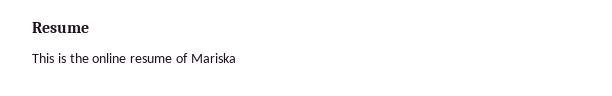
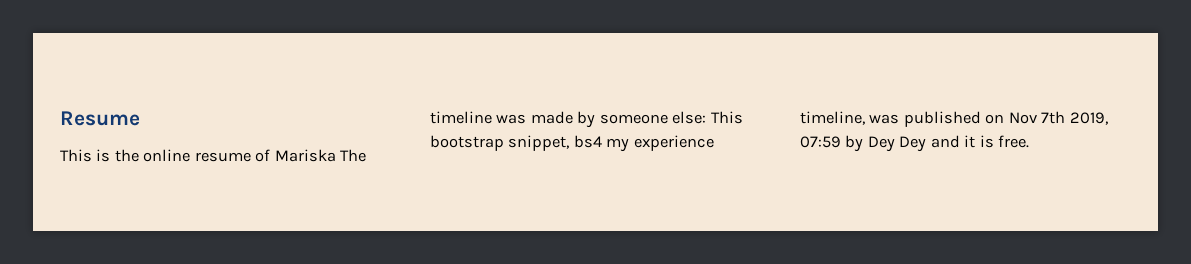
- This is the online resume of Mariska
+ This is the online resume of Mariska The timeline was made by someone else: This bootstrap snippet, bs4 my experience timeline, was published on Nov 7th 2019, 07:59 by Dey Dey and it is free.

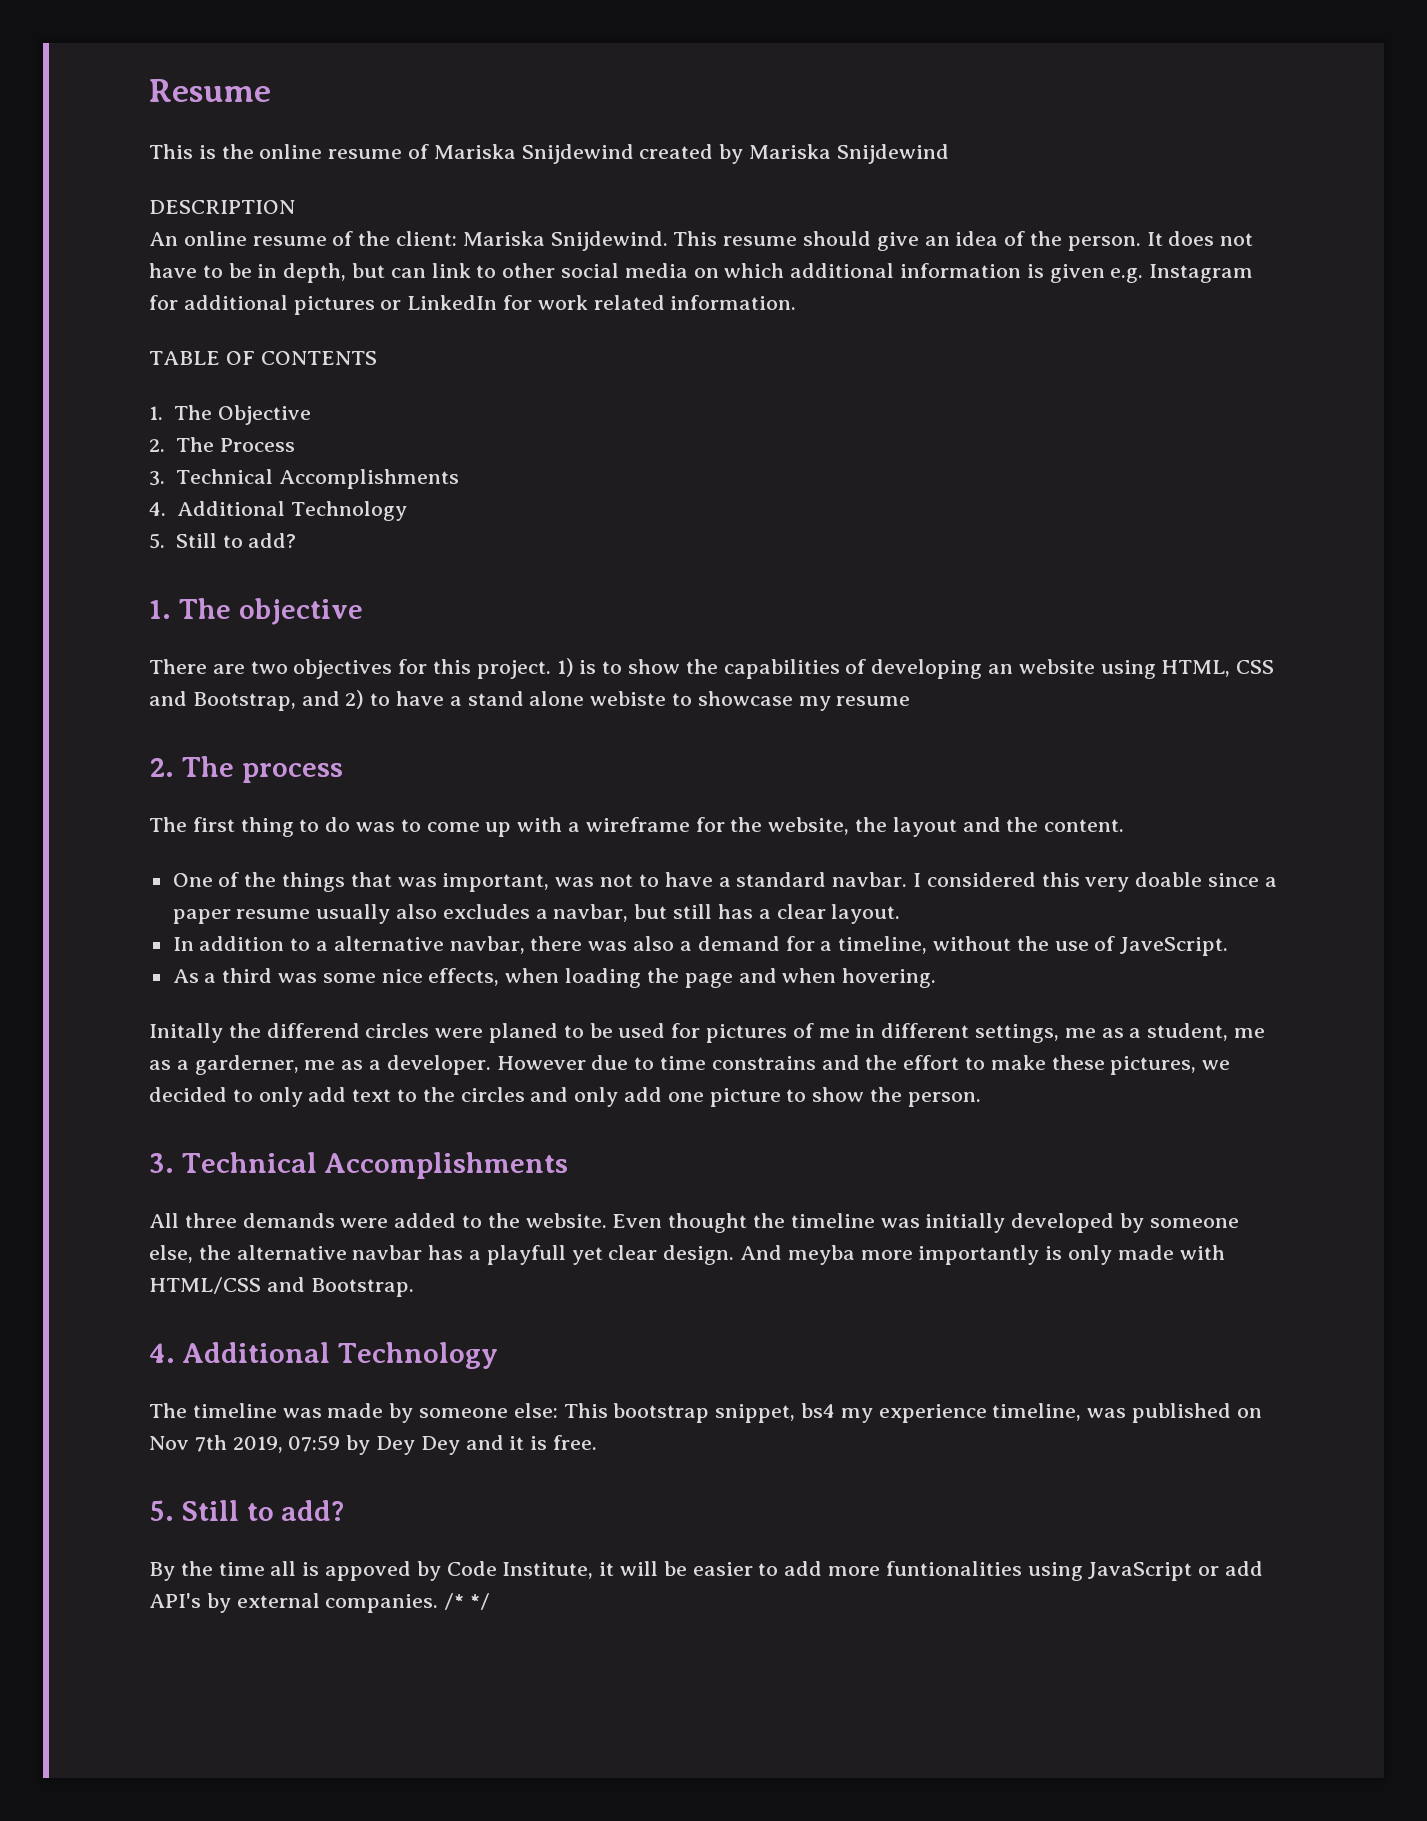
- This is the online resume of Mariska The timeline was made by someone else: This bootstrap snippet, bs4 my experience timeline, was published on Nov 7th 2019, 07:59 by Dey Dey and it is free.
+ This is the online resume of Mariska Snijdewind created by Mariska Snijdewind
+ DESCRIPTION
+ An online resume of the client: Mariska Snijdewind. This resume should give an idea of the person. It does not have to be in depth, but can link to other social media on which additional information is given e.g. Instagram for additional pictures or LinkedIn for work related information.
+ TABLE OF CONTENTS
+ 1. The Objective
+ 2. The Process
+ 3. Technical Accomplishments
+ 4. Additional Technology
+ 5. Still to add?
+ 1. The objective
+ There are two objectives for this project. 1) is to show the capabilities of developing an website using HTML, CSS and Bootstrap, and 2) to have a stand alone webiste to showcase my resume
+ 2. The process
+ The first thing to do was to come up with a wireframe for the website, the layout and the content.
+ One of the things that was important, was not to have a standard navbar. I considered this very doable since a paper resume usually also excludes a navbar, but still has a clear layout.
+ In addition to a alternative navbar, there was also a demand for a timeline, without the use of JaveScript.
+ As a third was some nice effects, when loading the page and when hovering.
+ Initally the differend circles were planed to be used for pictures of me in different settings, me as a student, me as a garderner, me as a developer. However due to time constrains and the effort to make these pictures, we decided to only add text to the circles and only add one picture to show the person.
+ 3. Technical Accomplishments
+ All three demands were added to the website. Even thought the timeline was initially developed by someone else, the alternative navbar has a playfull yet clear design. And meyba more importantly is only made with HTML/CSS and Bootstrap.
+ 4. Additional Technology
+ The timeline was made by someone else: This bootstrap snippet, bs4 my experience timeline, was published on Nov 7th 2019, 07:59 by Dey Dey and it is free.
+ 5. Still to add?
+ By the time all is appoved by Code Institute, it will be easier to add more funtionalities using JavaScript or add API's by external companies. /* */

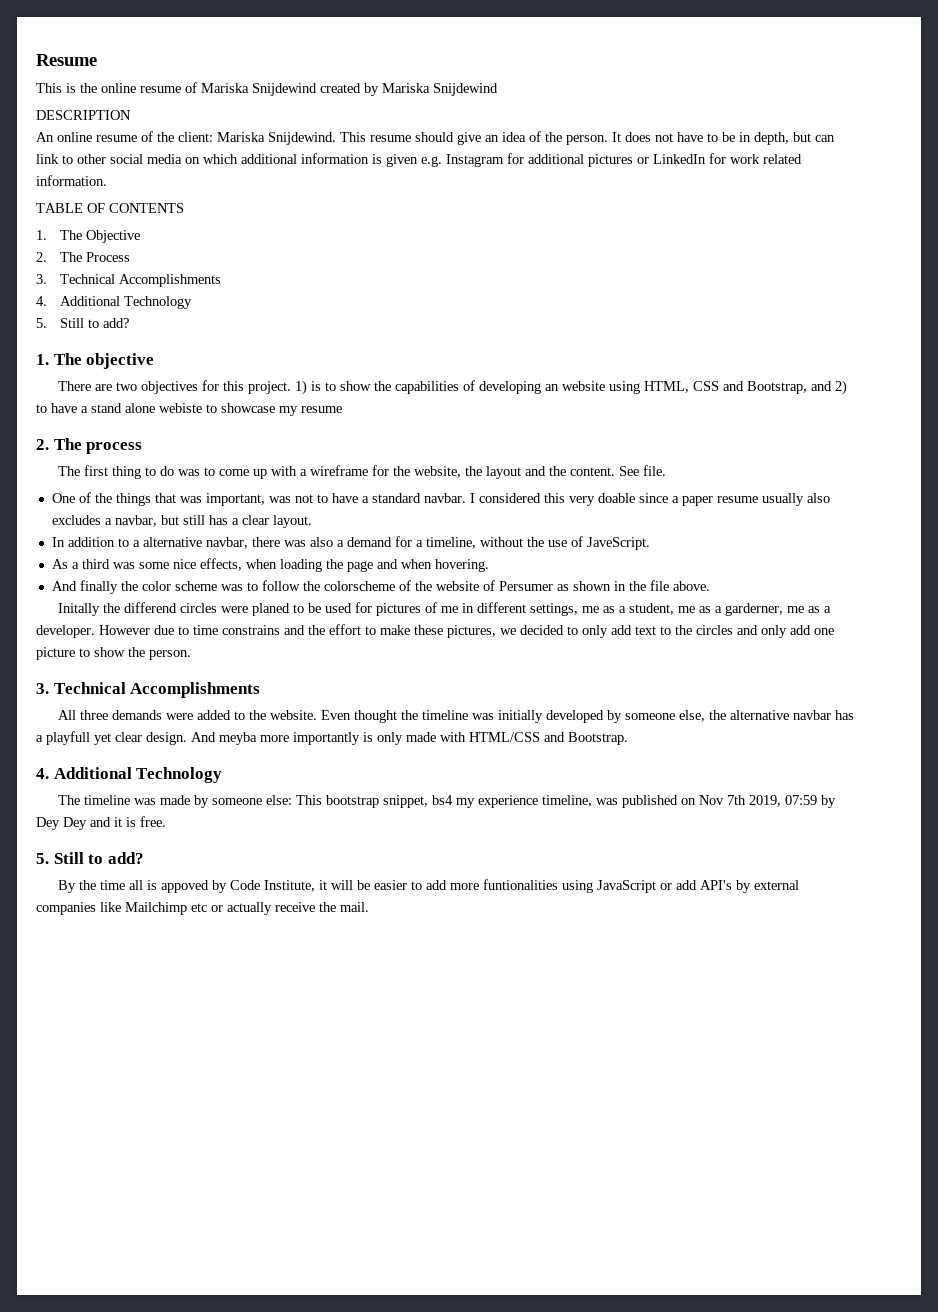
+ See file.
+ And finally the color scheme was to follow the colorscheme of the website of Persumer as shown in the file above.
- By the time all is appoved by Code Institute, it will be easier to add more funtionalities using JavaScript or add API's by external companies. /* */
+ By the time all is appoved by Code Institute, it will be easier to add more funtionalities using JavaScript or add API's by external companies like Mailchimp etc or actually receive the mail.

